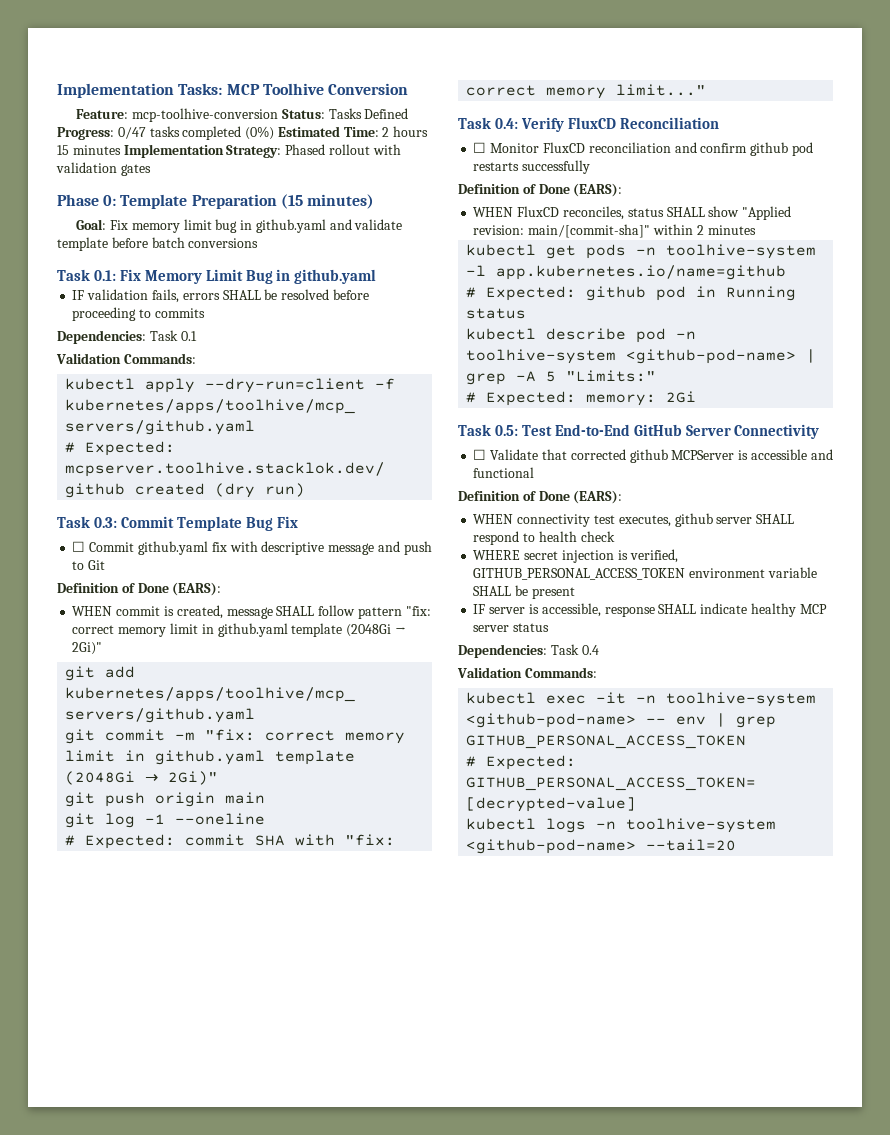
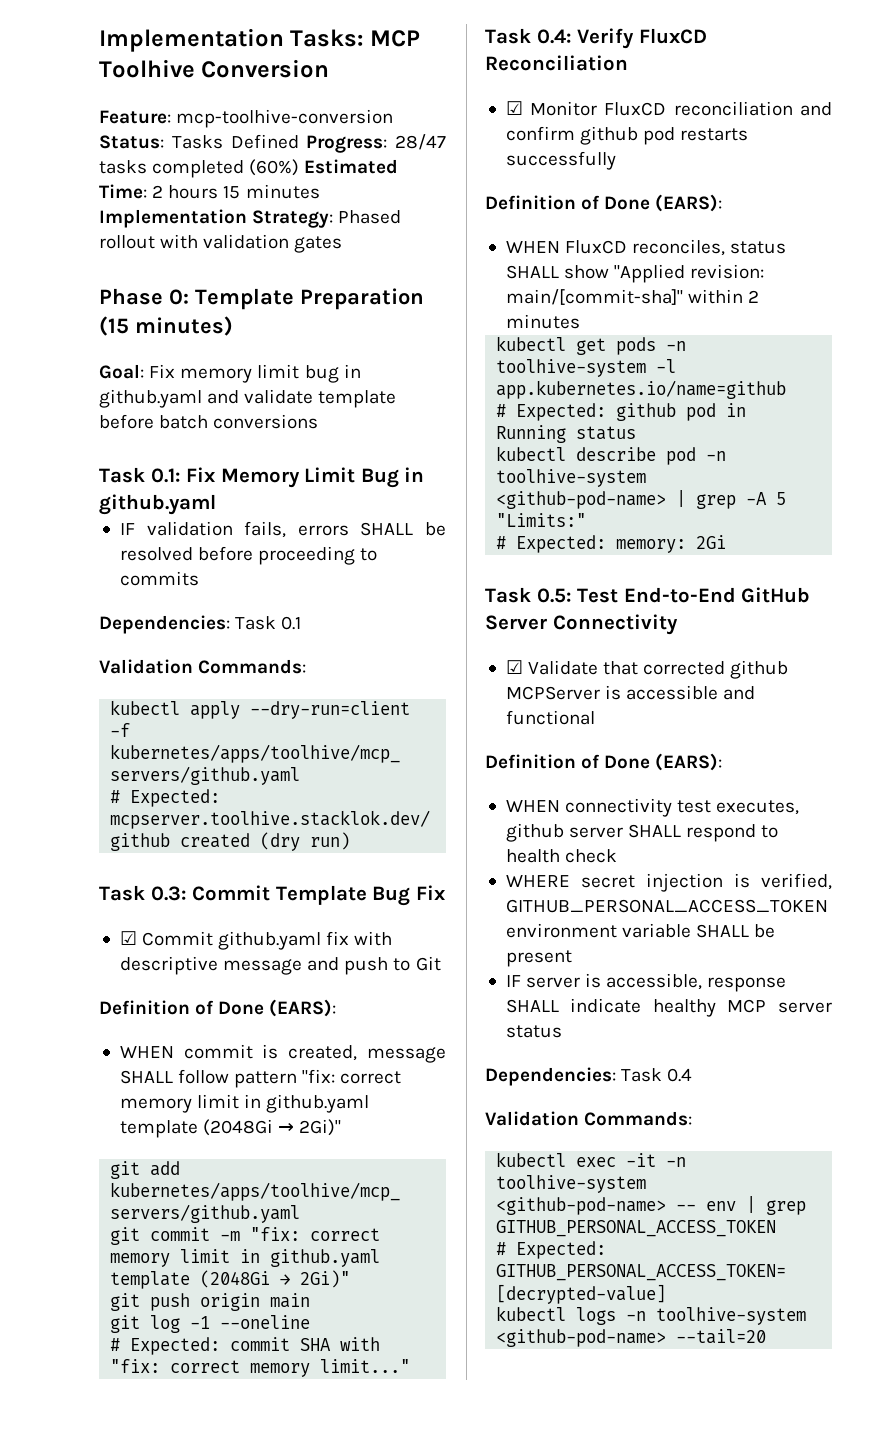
- Feature: mcp-toolhive-conversion Status: Tasks Defined Progress: 0/47 tasks completed (0%) Estimated Time: 2 hours 15 minutes Implementation Strategy: Phased rollout with validation gates
+ Feature: mcp-toolhive-conversion Status: Tasks Defined Progress: 28/47 tasks completed (60%) Estimated Time: 2 hours 15 minutes Implementation Strategy: Phased rollout with validation gates
- ☐ Commit github.yaml fix with descriptive message and push to Git
+ ☑ Commit github.yaml fix with descriptive message and push to Git
- ☐ Monitor FluxCD reconciliation and confirm github pod restarts successfully
+ ☑ Monitor FluxCD reconciliation and confirm github pod restarts successfully
- ☐ Validate that corrected github MCPServer is accessible and functional
+ ☑ Validate that corrected github MCPServer is accessible and functional

